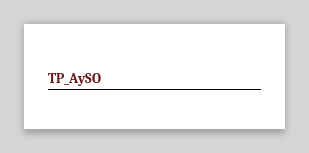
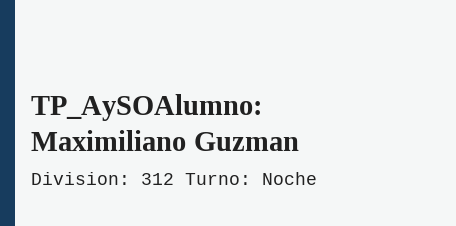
- TP_AySO
+ TP_AySOAlumno: Maximiliano Guzman
+ Division: 312 Turno: Noche

